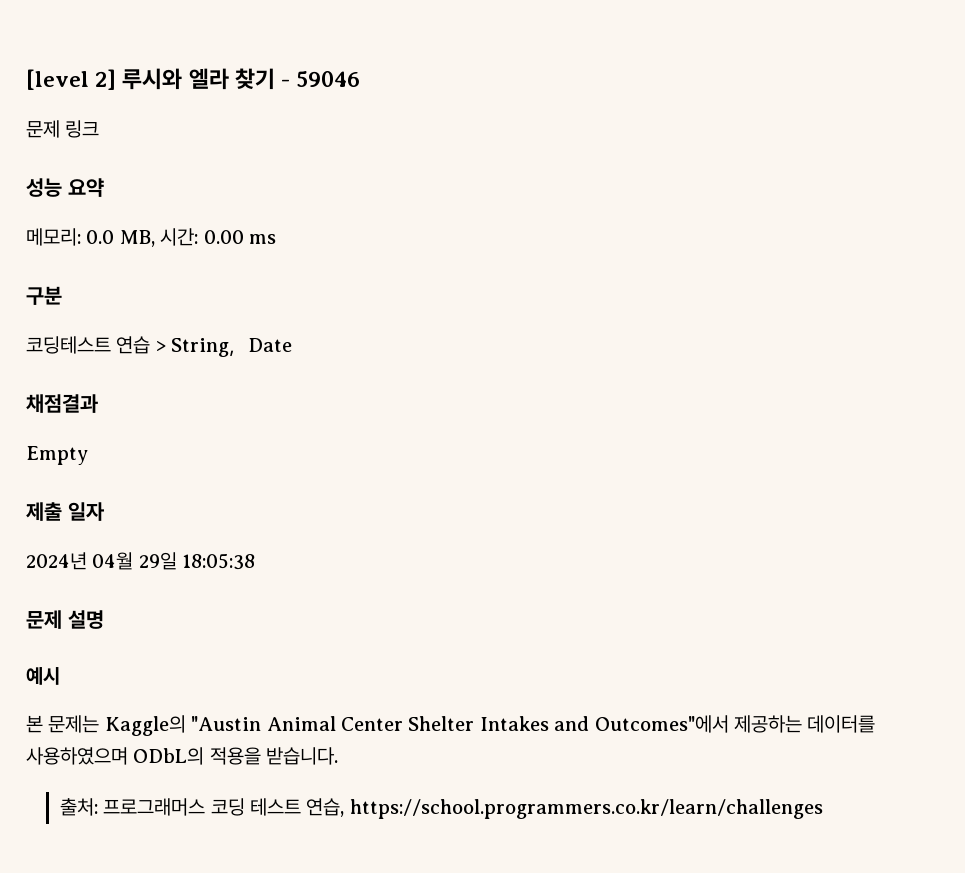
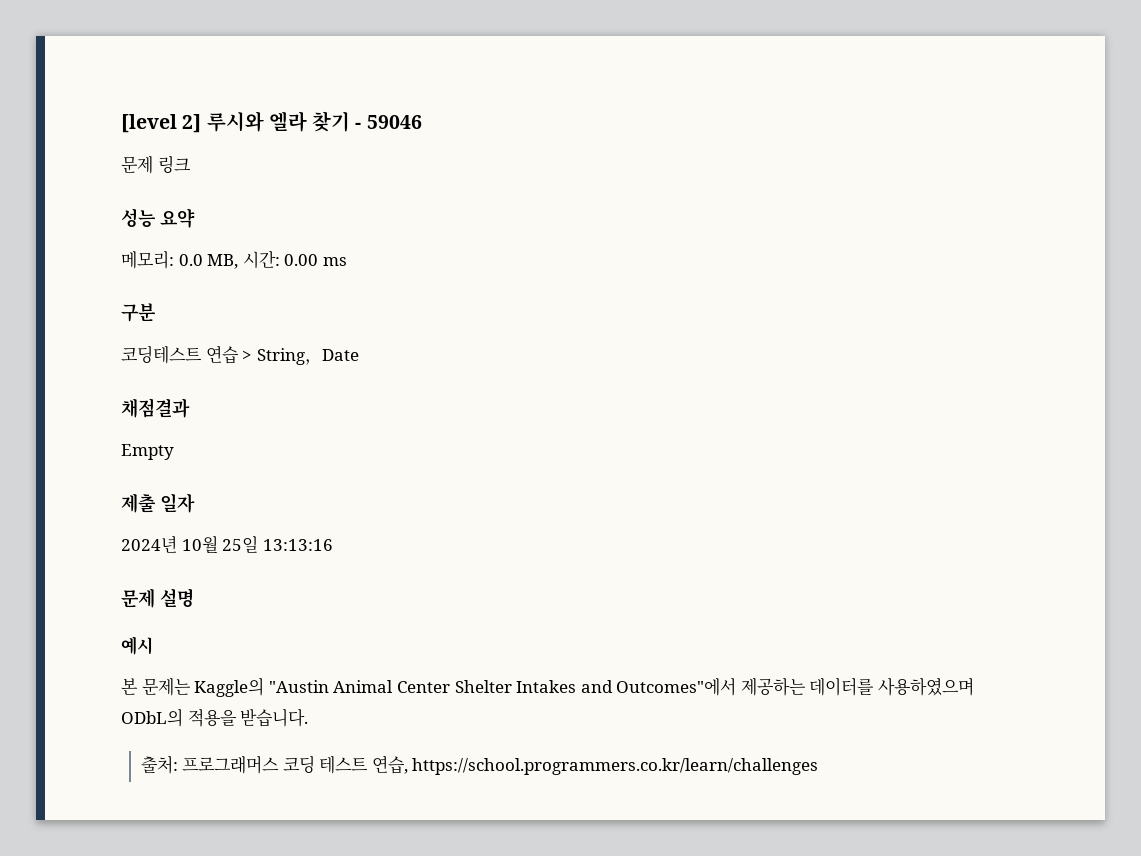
- 2024년 04월 29일 18:05:38
+ 2024년 10월 25일 13:13:16

